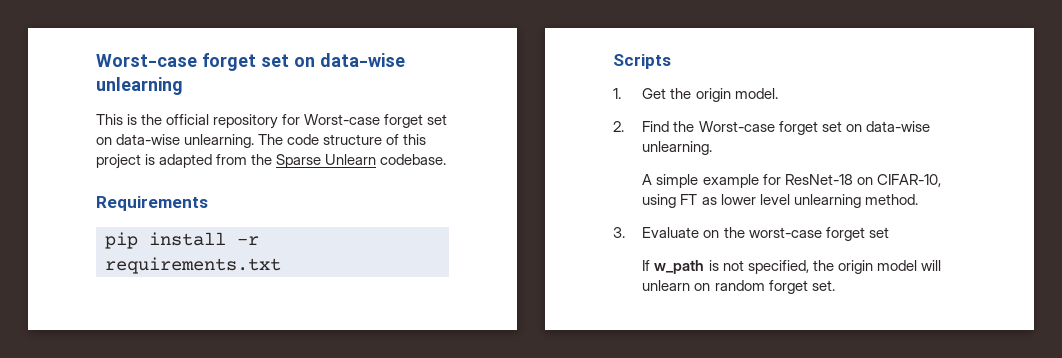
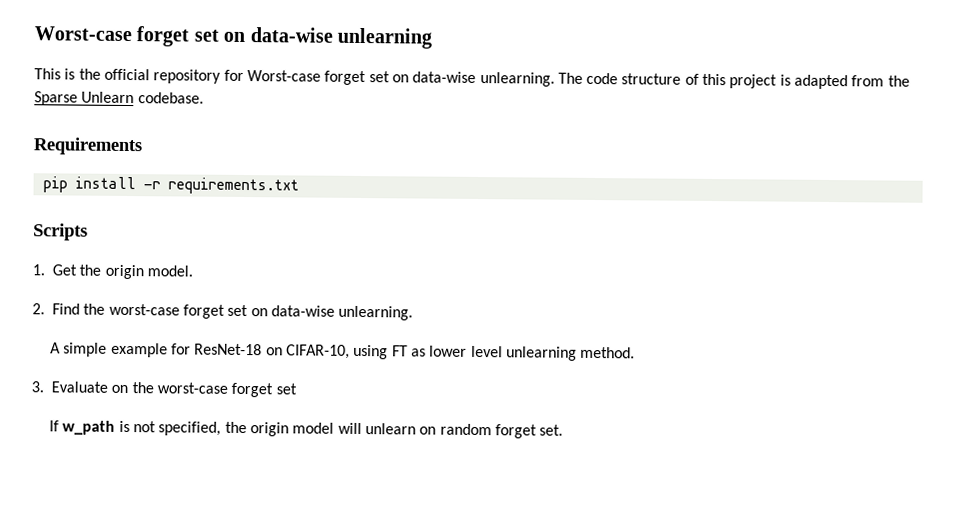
- 2. Find the Worst-case forget set on data-wise unlearning.
+ 2. Find the worst-case forget set on data-wise unlearning.

